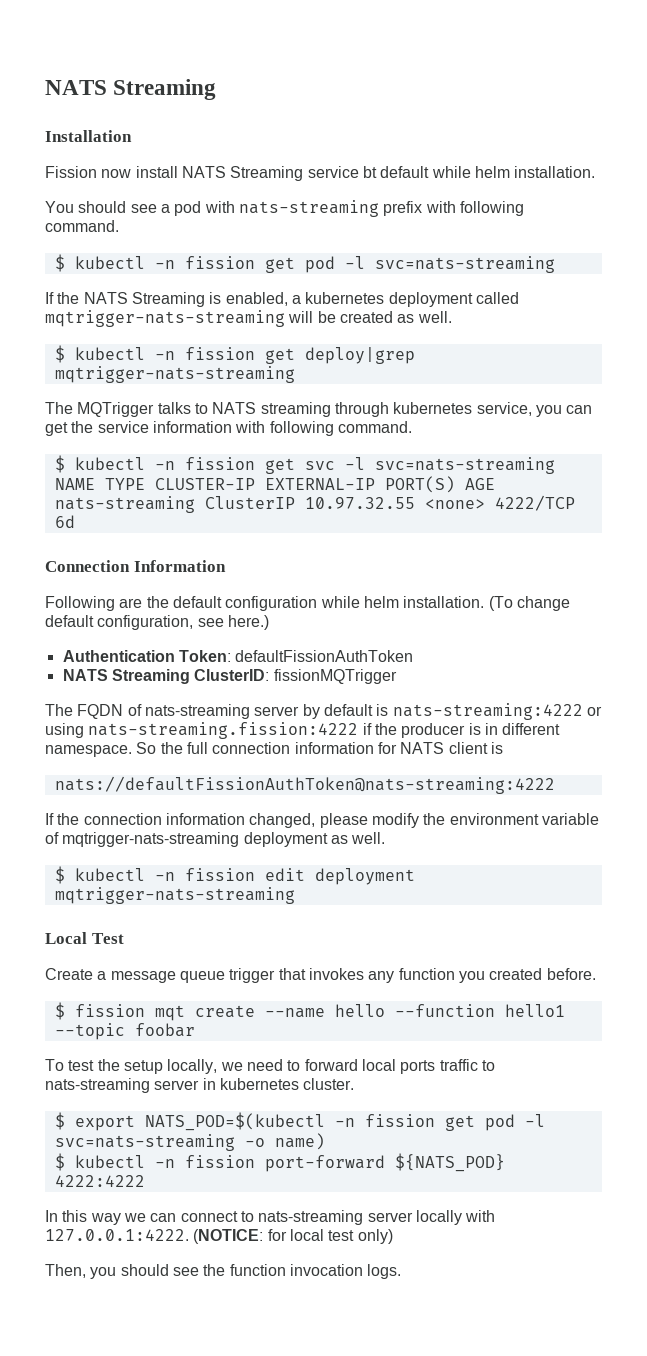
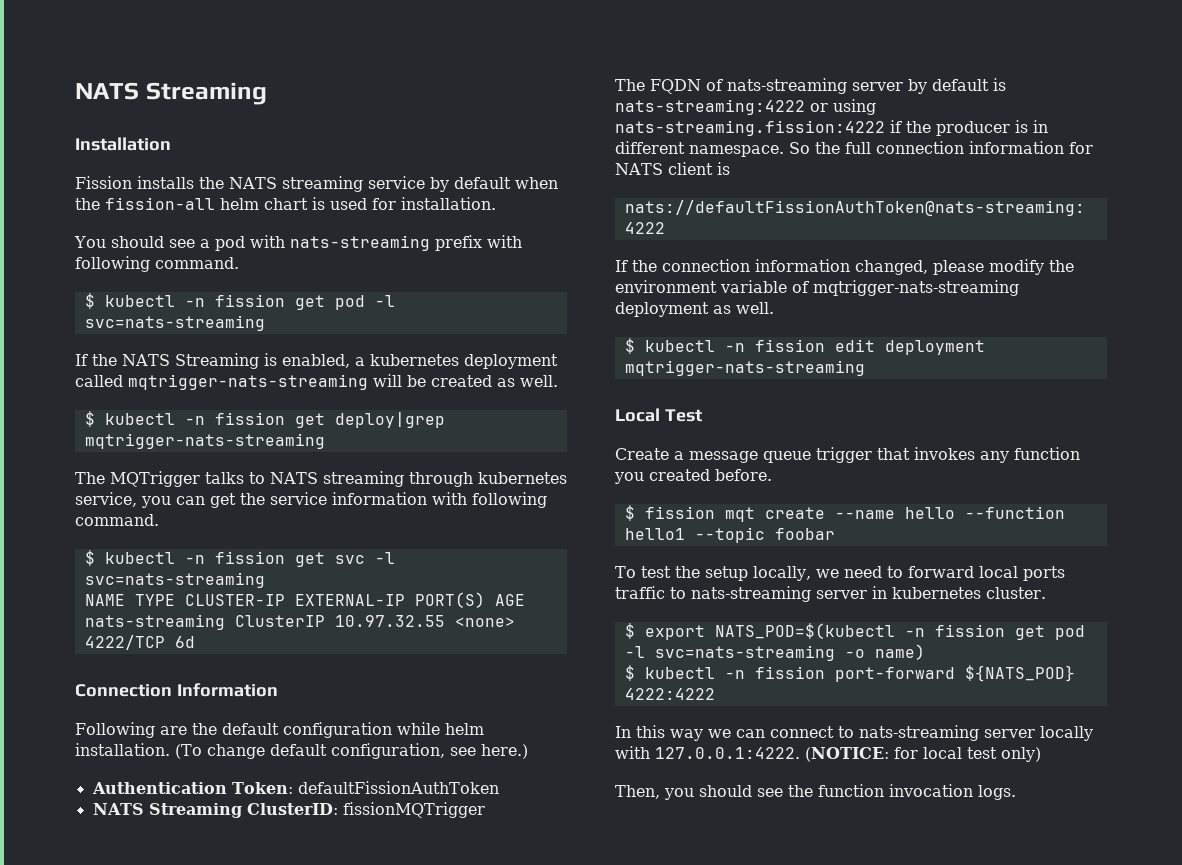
- Fission now install NATS Streaming service bt default while helm installation.
+ Fission installs the NATS streaming service by default when the fission-all helm chart is used for installation.

